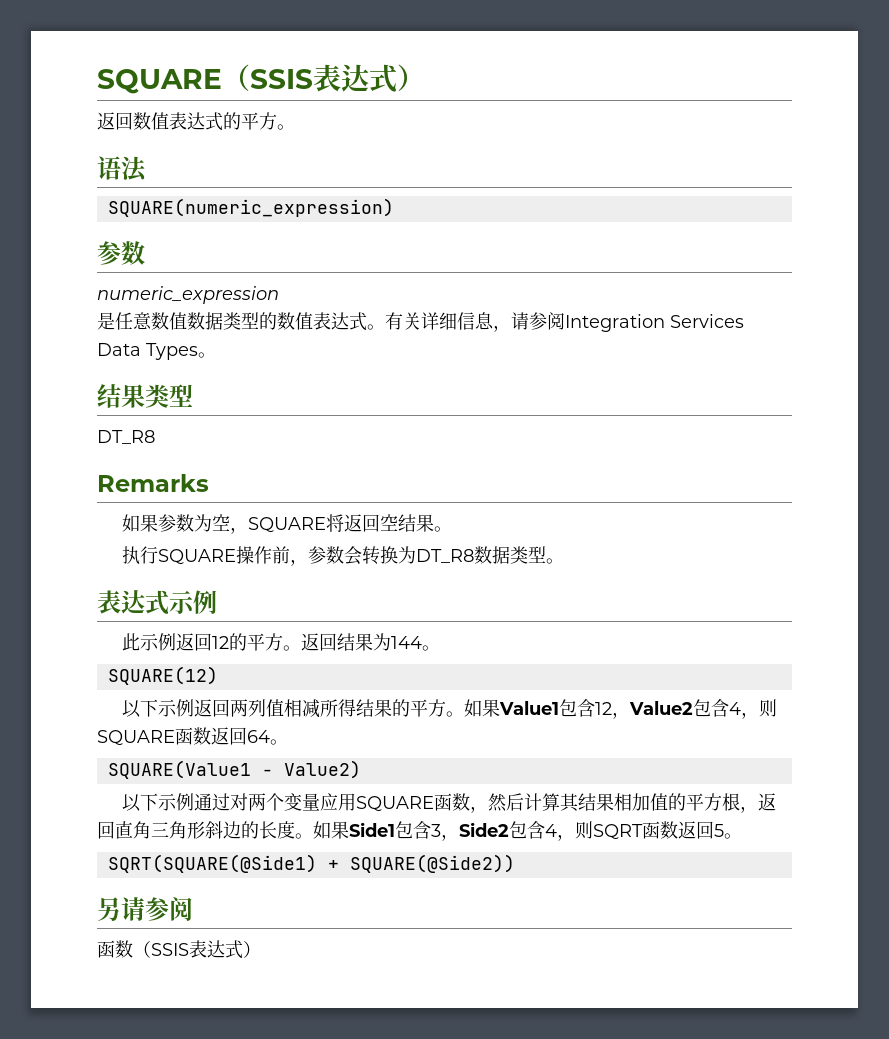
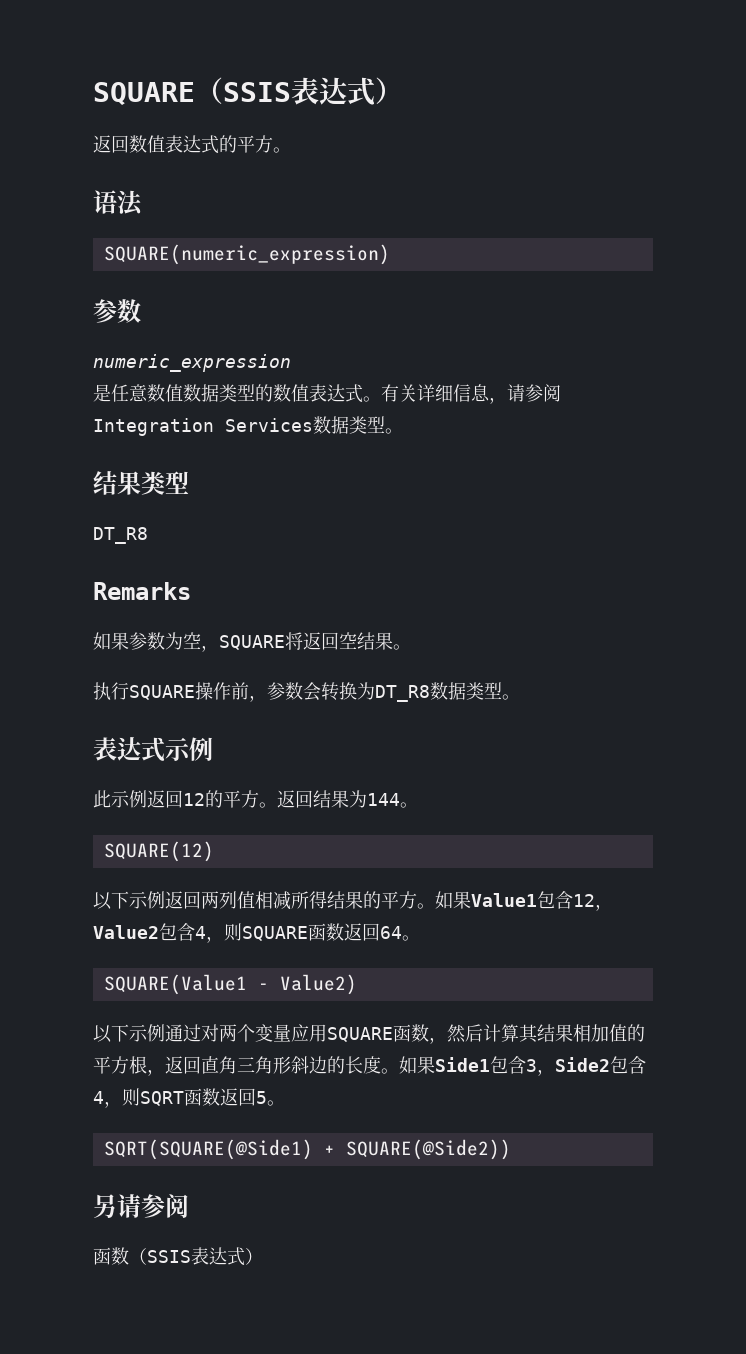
- 有关详细信息，请参阅Integration Services Data Types。
+ 有关详细信息，请参阅Integration Services数据类型。

